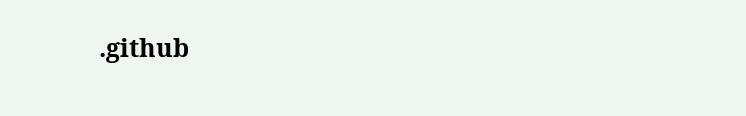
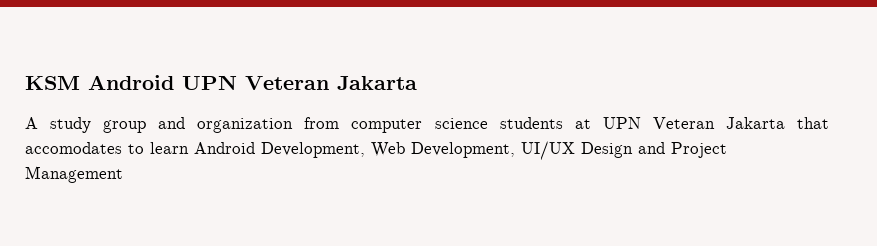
- .github
+ KSM Android UPN Veteran Jakarta
+ A study group and organization from computer science students at UPN Veteran Jakarta that accomodates to learn Android Development, Web Development, UI/UX Design and Project Management

